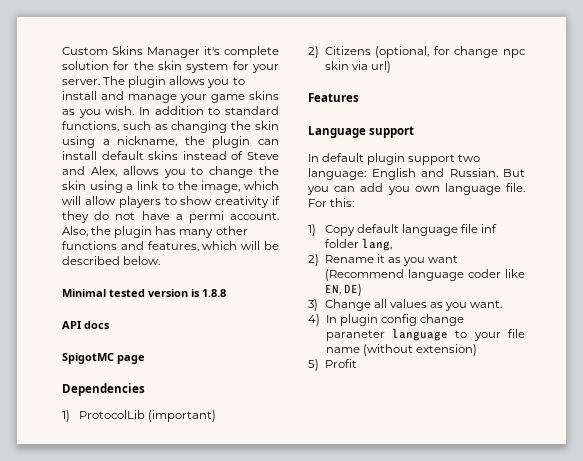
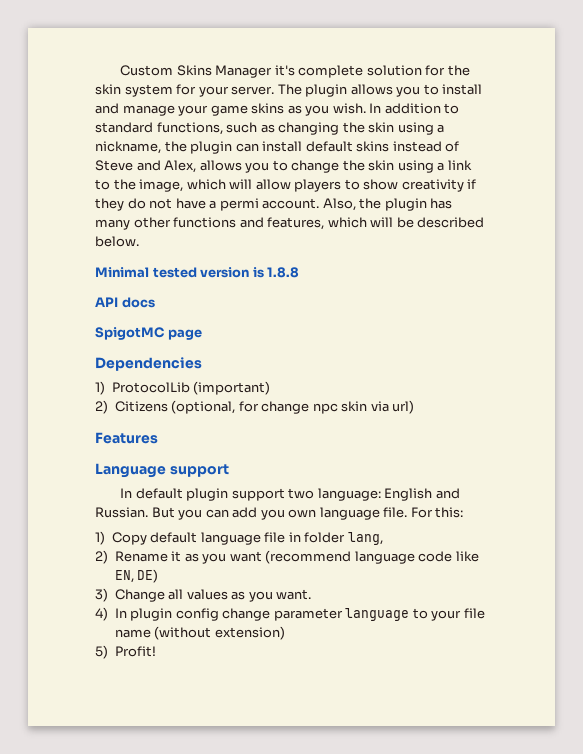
- 1) Copy default language file inf folder lang,
+ 1) Copy default language file in folder lang,
- 2) Rename it as you want (Recommend language coder like EN, DE)
+ 2) Rename it as you want (recommend language code like EN, DE)
- 4) In plugin config change paraneter language to your file name (without extension)
+ 4) In plugin config change parameter language to your file name (without extension)
- 5) Profit
+ 5) Profit!

